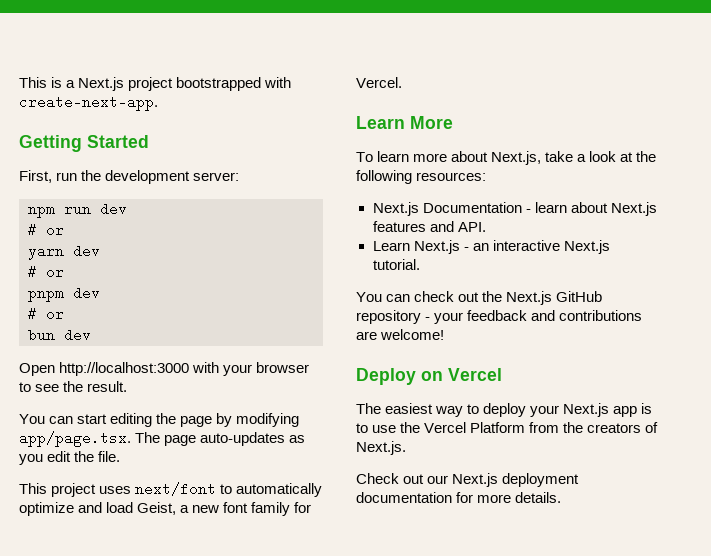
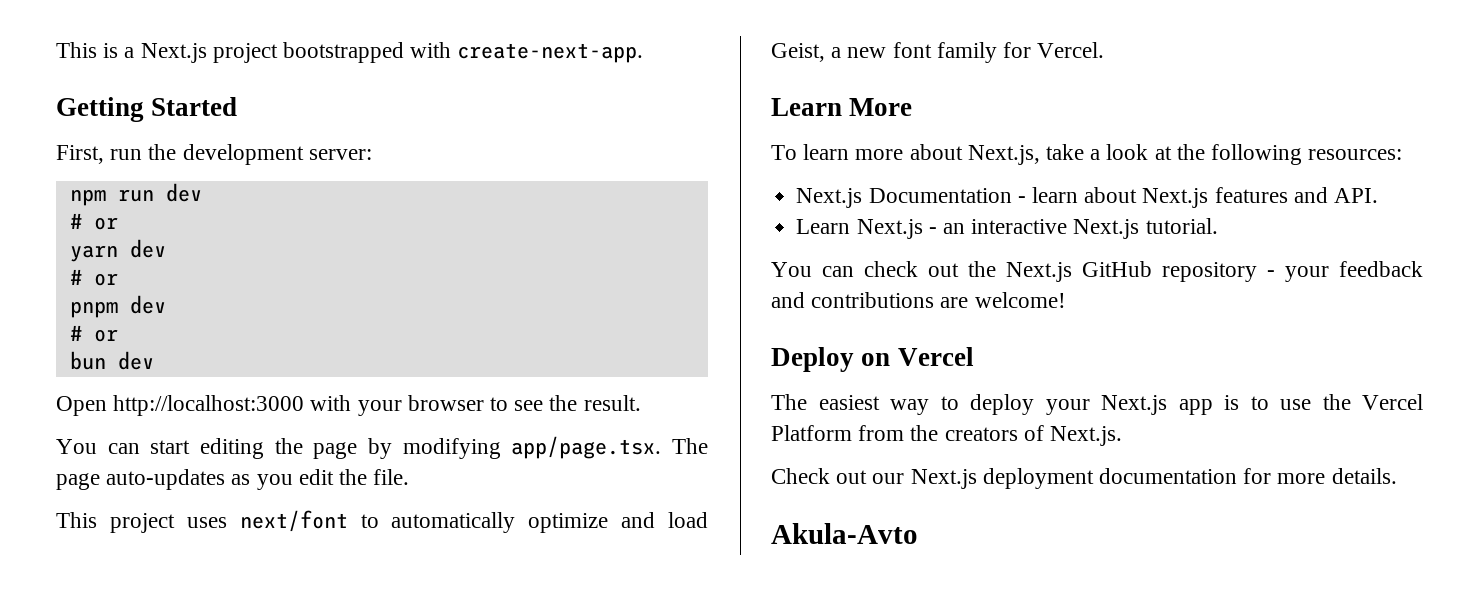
+ Akula-Avto

